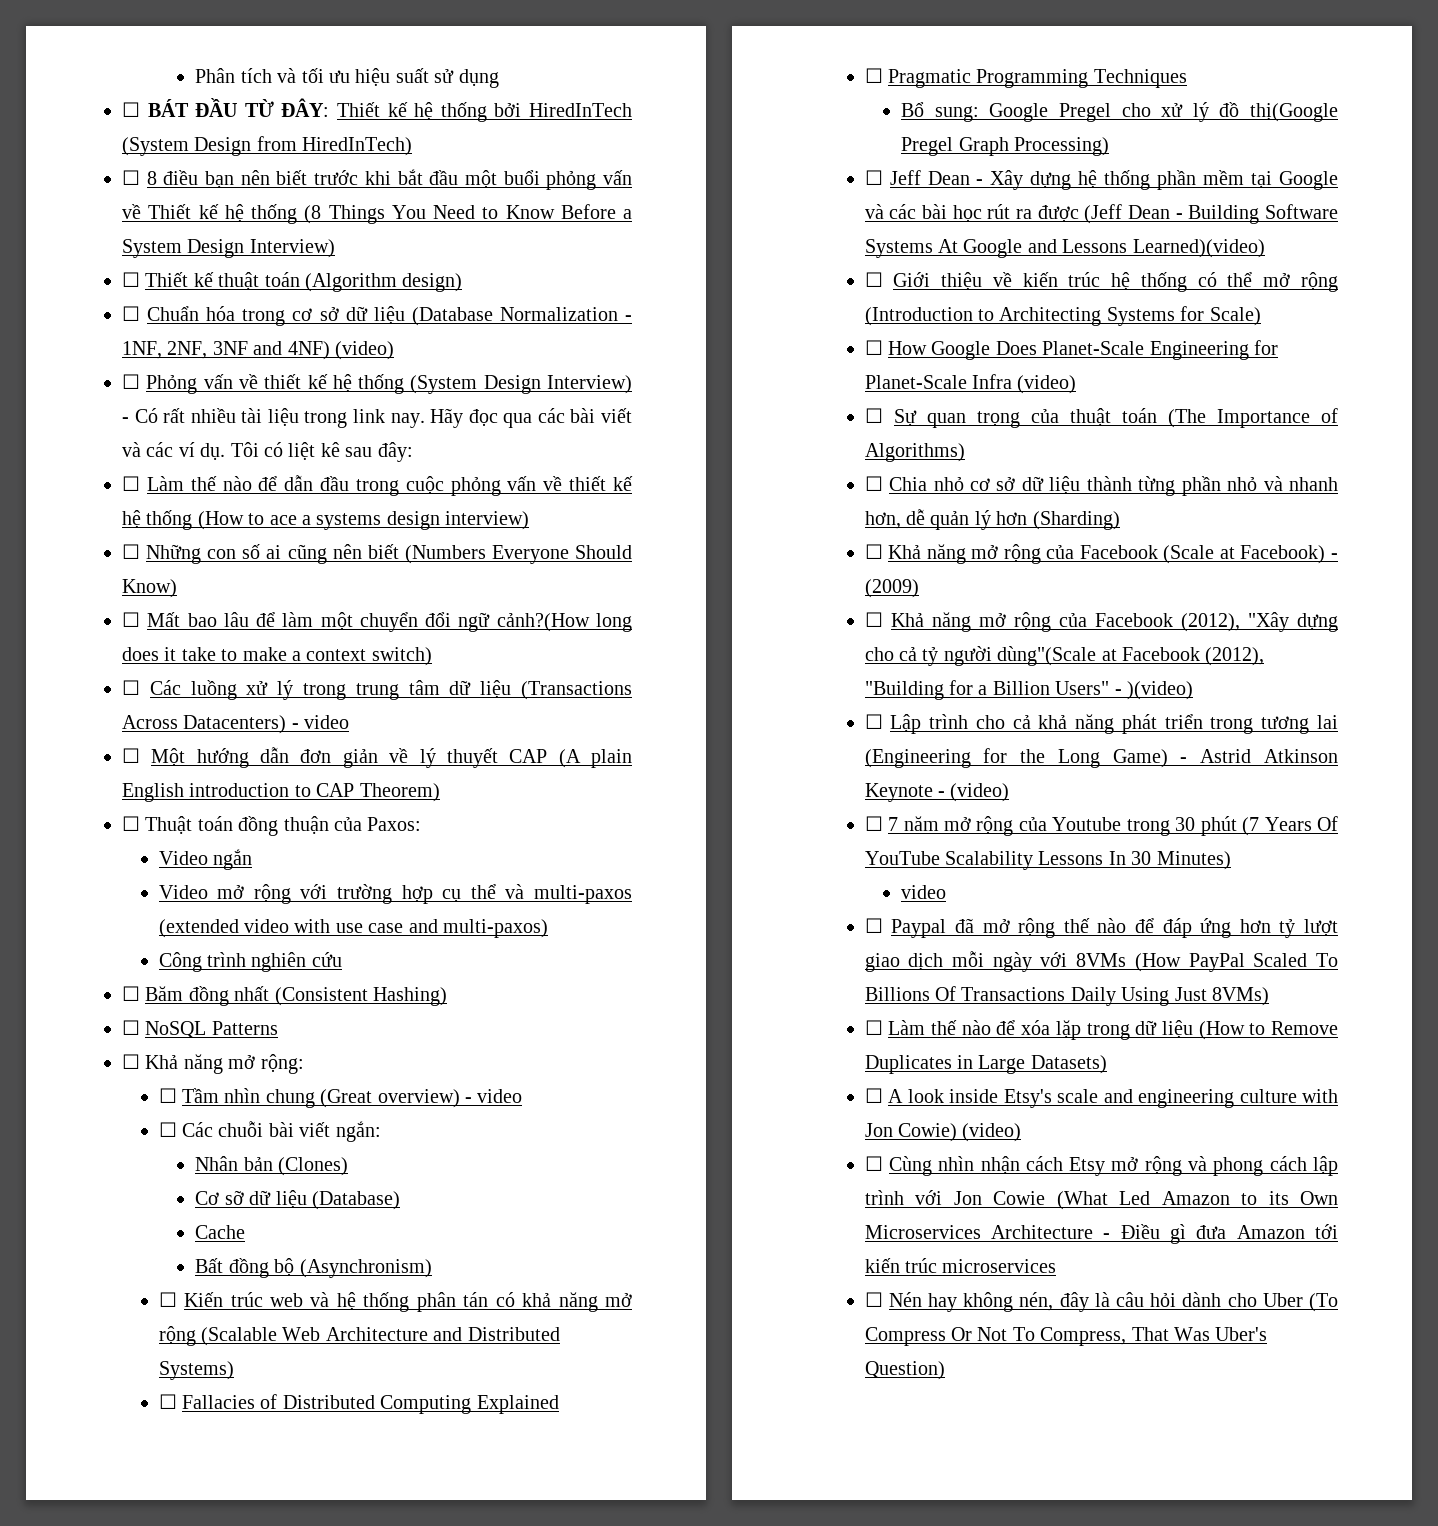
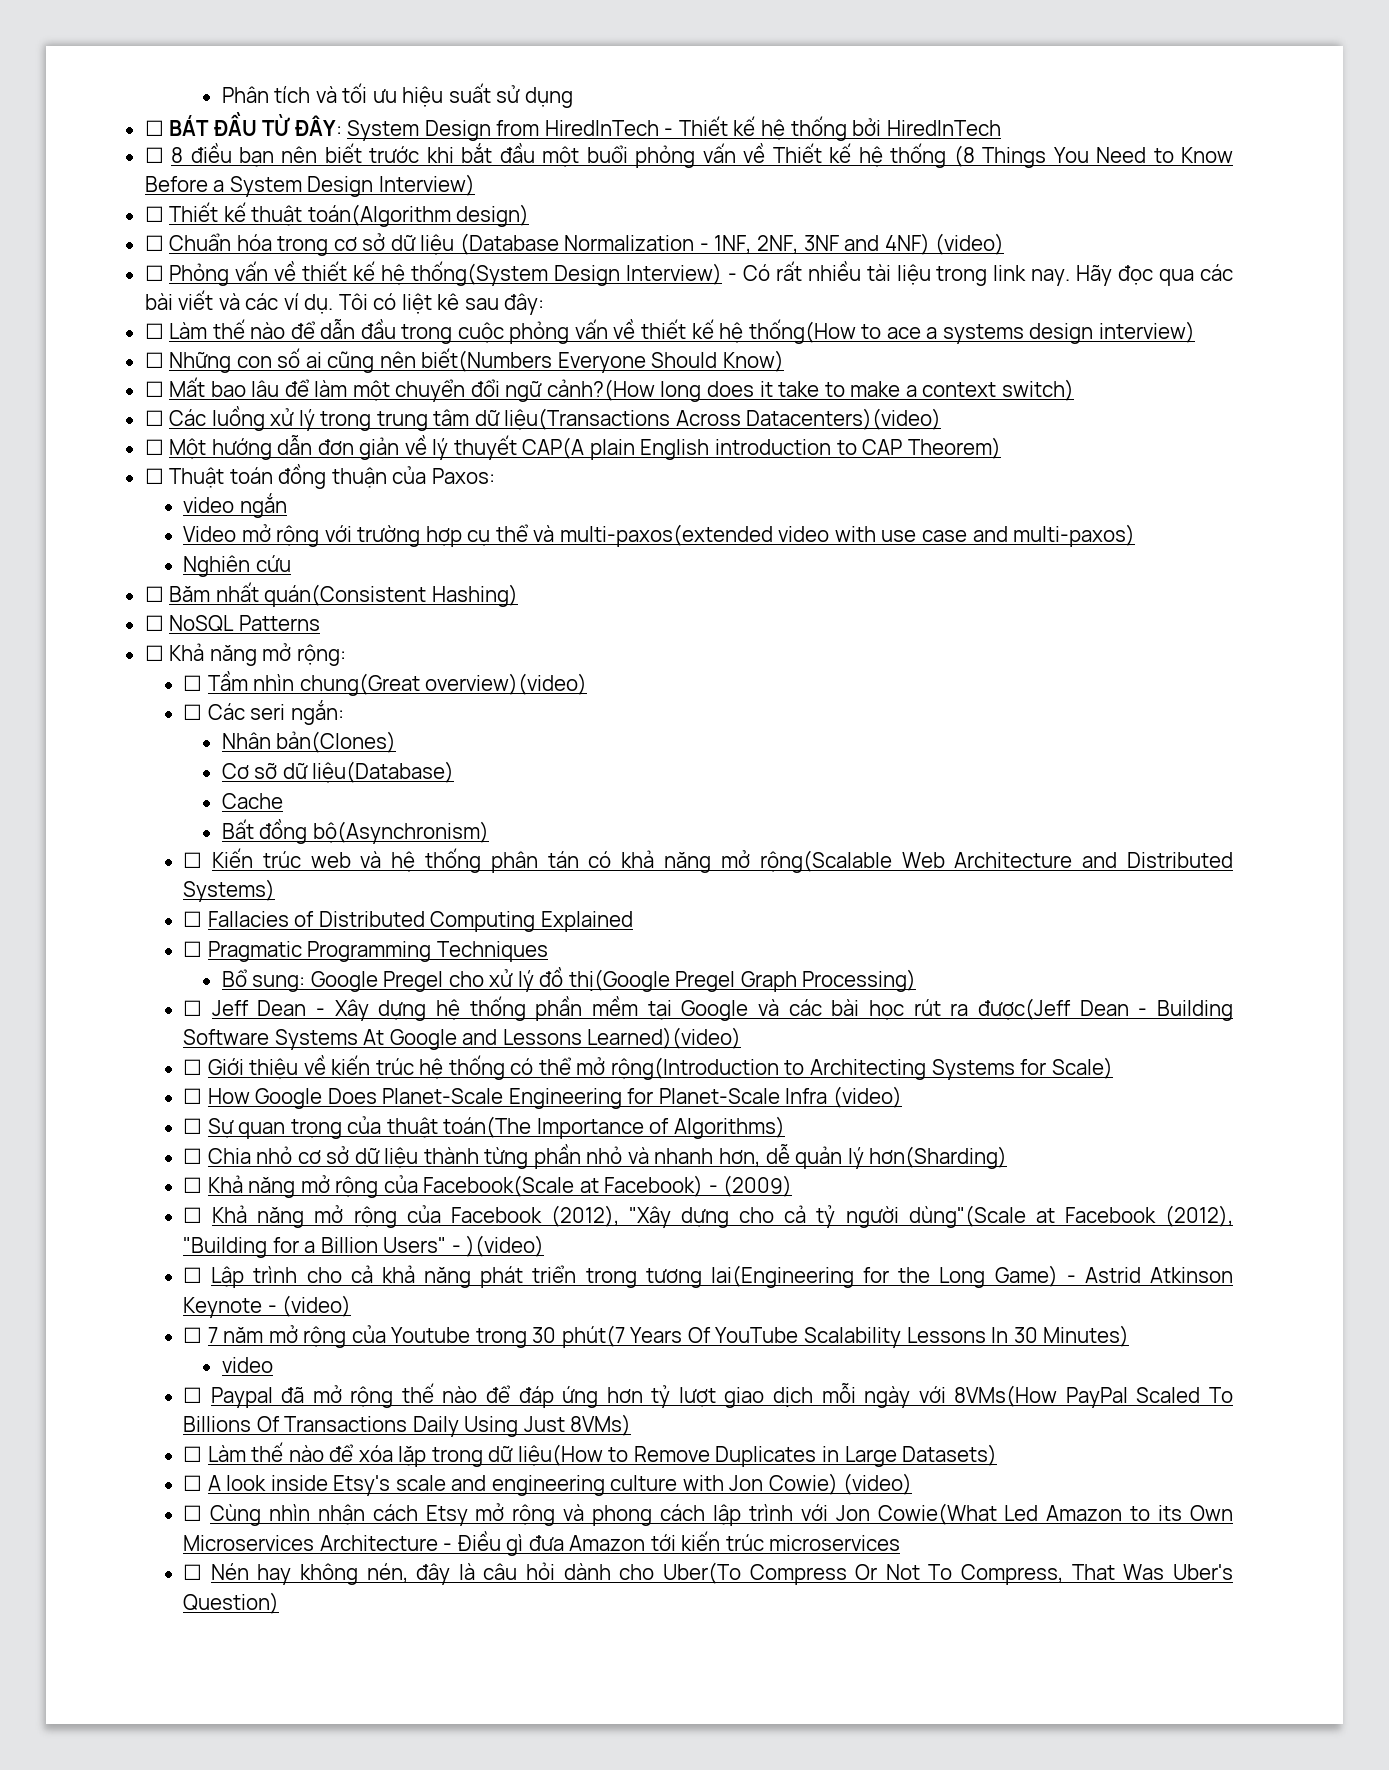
- ☐ BÁT ĐẦU TỪ ĐÂY: Thiết kế hệ thống bởi HiredInTech (System Design from HiredInTech)
+ ☐ BÁT ĐẦU TỪ ĐÂY: System Design from HiredInTech - Thiết kế hệ thống bởi HiredInTech
- ☐ Thiết kế thuật toán (Algorithm design)
+ ☐ Thiết kế thuật toán(Algorithm design)
- ☐ Phỏng vấn về thiết kế hệ thống (System Design Interview) - Có rất nhiều tài liệu trong link nay.
+ ☐ Phỏng vấn về thiết kế hệ thống(System Design Interview) - Có rất nhiều tài liệu trong link nay.
- ☐ Làm thế nào để dẫn đầu trong cuộc phỏng vấn về thiết kế hệ thống (How to ace a systems design interview)
+ ☐ Làm thế nào để dẫn đầu trong cuộc phỏng vấn về thiết kế hệ thống(How to ace a systems design interview)
- ☐ Những con số ai cũng nên biết (Numbers Everyone Should Know)
+ ☐ Những con số ai cũng nên biết(Numbers Everyone Should Know)
- ☐ Các luồng xử lý trong trung tâm dữ liệu (Transactions Across Datacenters) - video
+ ☐ Các luồng xử lý trong trung tâm dữ liệu(Transactions Across Datacenters)(video)
- ☐ Một hướng dẫn đơn giản về lý thuyết CAP (A plain English introduction to CAP Theorem)
+ ☐ Một hướng dẫn đơn giản về lý thuyết CAP(A plain English introduction to CAP Theorem)
- Video ngắn
+ video ngắn
- Video mở rộng với trường hợp cụ thể và multi-paxos (extended video with use case and multi-paxos)
+ Video mở rộng với trường hợp cụ thể và multi-paxos(extended video with use case and multi-paxos)
- Công trình nghiên cứu
+ Nghiên cứu
- ☐ Băm đồng nhất (Consistent Hashing)
+ ☐ Băm nhất quán(Consistent Hashing)
- ☐ Tầm nhìn chung (Great overview) - video
- ☐ Các chuỗi bài viết ngắn:
+ ☐ Tầm nhìn chung(Great overview)(video)
+ ☐ Các seri ngắn:
- Nhân bản (Clones)
+ Nhân bản(Clones)
- Cơ sỡ dữ liệu (Database)
+ Cơ sỡ dữ liệu(Database)
- Bất đồng bộ (Asynchronism)
+ Bất đồng bộ(Asynchronism)
- ☐ Kiến trúc web và hệ thống phân tán có khả năng mở rộng (Scalable Web Architecture and Distributed Systems)
+ ☐ Kiến trúc web và hệ thống phân tán có khả năng mở rộng(Scalable Web Architecture and Distributed Systems)
- ☐ Jeff Dean - Xây dựng hệ thống phần mềm tại Google và các bài học rút ra được (Jeff Dean - Building Software Systems At Google and Lessons Learned)(video)
+ ☐ Jeff Dean - Xây dựng hệ thống phần mềm tại Google và các bài học rút ra được(Jeff Dean - Building Software Systems At Google and Lessons Learned)(video)
- ☐ Giới thiệu về kiến trúc hệ thống có thể mở rộng (Introduction to Architecting Systems for Scale)
+ ☐ Giới thiệu về kiến trúc hệ thống có thể mở rộng(Introduction to Architecting Systems for Scale)
- ☐ Sự quan trọng của thuật toán (The Importance of Algorithms)
+ ☐ Sự quan trọng của thuật toán(The Importance of Algorithms)
- ☐ Chia nhỏ cơ sở dữ liệu thành từng phần nhỏ và nhanh hơn, dễ quản lý hơn (Sharding)
- ☐ Khả năng mở rộng của Facebook (Scale at Facebook) - (2009)
+ ☐ Chia nhỏ cơ sở dữ liệu thành từng phần nhỏ và nhanh hơn, dễ quản lý hơn(Sharding)
+ ☐ Khả năng mở rộng của Facebook(Scale at Facebook) - (2009)
- ☐ Lập trình cho cả khả năng phát triển trong tương lai (Engineering for the Long Game) - Astrid Atkinson Keynote - (video)
+ ☐ Lập trình cho cả khả năng phát triển trong tương lai(Engineering for the Long Game) - Astrid Atkinson Keynote - (video)
- ☐ 7 năm mở rộng của Youtube trong 30 phút (7 Years Of YouTube Scalability Lessons In 30 Minutes)
+ ☐ 7 năm mở rộng của Youtube trong 30 phút(7 Years Of YouTube Scalability Lessons In 30 Minutes)
- ☐ Paypal đã mở rộng thế nào để đáp ứng hơn tỷ lượt giao dịch mỗi ngày với 8VMs (How PayPal Scaled To Billions Of Transactions Daily Using Just 8VMs)
+ ☐ Paypal đã mở rộng thế nào để đáp ứng hơn tỷ lượt giao dịch mỗi ngày với 8VMs(How PayPal Scaled To Billions Of Transactions Daily Using Just 8VMs)
- ☐ Làm thế nào để xóa lặp trong dữ liệu (How to Remove Duplicates in Large Datasets)
+ ☐ Làm thế nào để xóa lặp trong dữ liệu(How to Remove Duplicates in Large Datasets)
- ☐ Cùng nhìn nhận cách Etsy mở rộng và phong cách lập trình với Jon Cowie (What Led Amazon to its Own Microservices Architecture - Điều gì đưa Amazon tới kiến trúc microservices
+ ☐ Cùng nhìn nhận cách Etsy mở rộng và phong cách lập trình với Jon Cowie(What Led Amazon to its Own Microservices Architecture - Điều gì đưa Amazon tới kiến trúc microservices
- ☐ Nén hay không nén, đây là câu hỏi dành cho Uber (To Compress Or Not To Compress, That Was Uber's Question)
+ ☐ Nén hay không nén, đây là câu hỏi dành cho Uber(To Compress Or Not To Compress, That Was Uber's Question)

